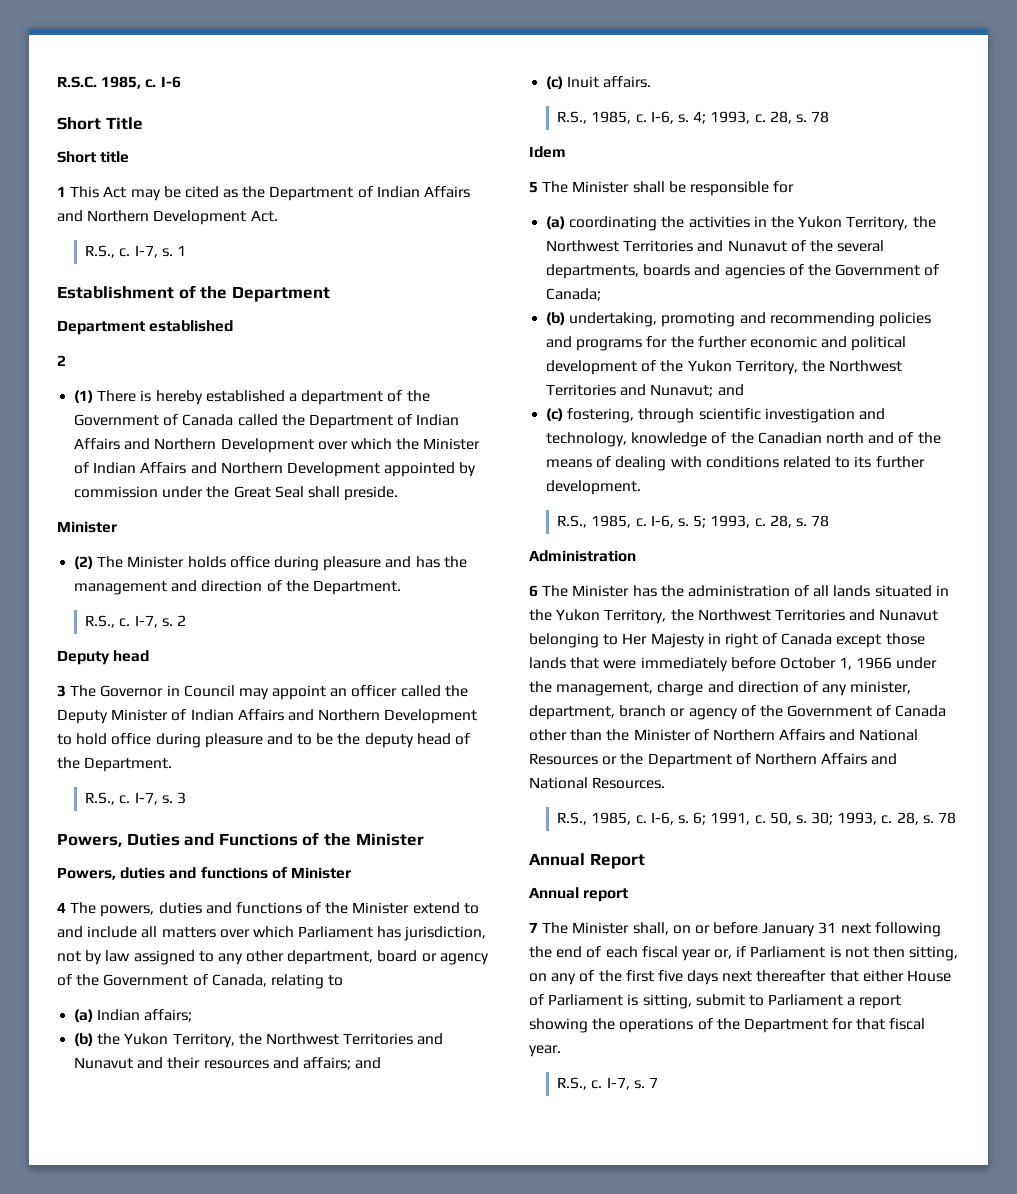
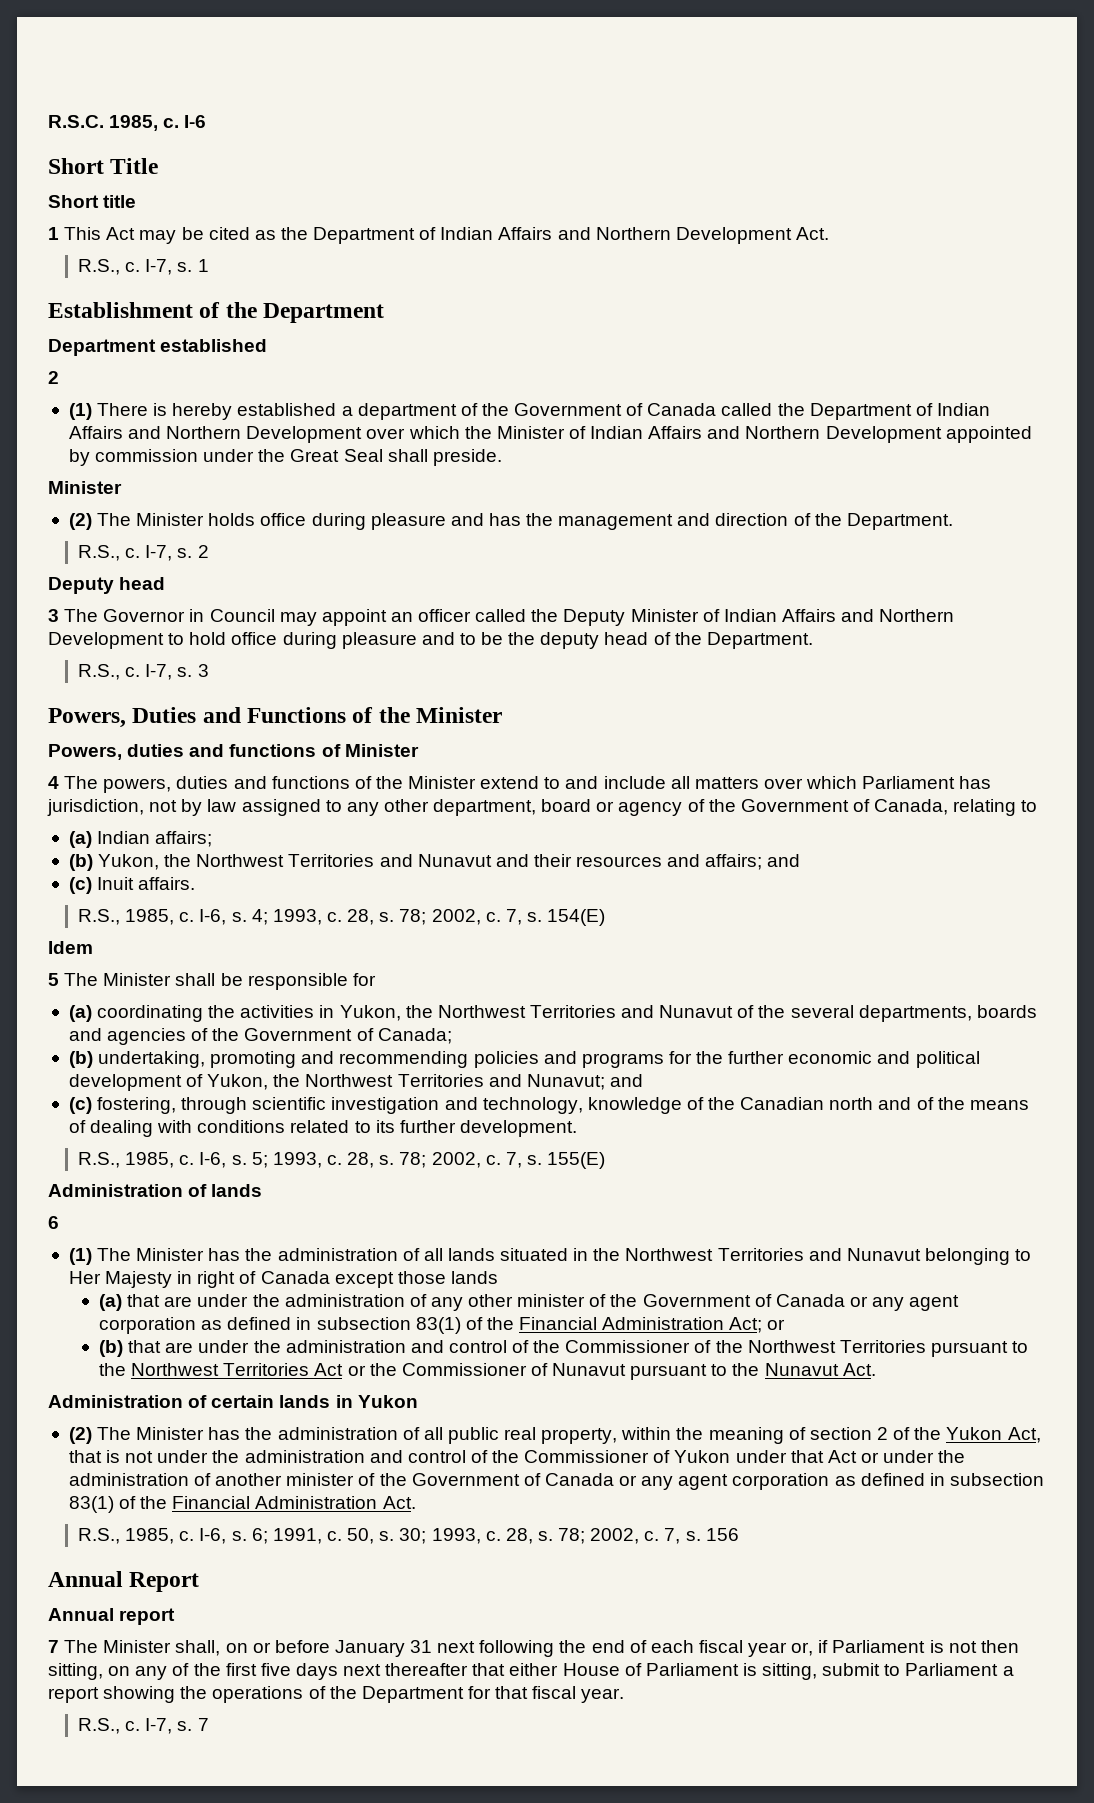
- (b) the Yukon Territory, the Northwest Territories and Nunavut and their resources and affairs; and
+ (b) Yukon, the Northwest Territories and Nunavut and their resources and affairs; and
- 4; 1993, c. 28, s. 78
+ 4; 1993, c. 28, s. 78; 2002, c. 7, s. 154(E)
- (a) coordinating the activities in the Yukon Territory, the Northwest Territories and Nunavut of the several departments, boards and agencies of the Government of Canada;
+ (a) coordinating the activities in Yukon, the Northwest Territories and Nunavut of the several departments, boards and agencies of the Government of Canada;
- (b) undertaking, promoting and recommending policies and programs for the further economic and political development of the Yukon Territory, the Northwest Territories and Nunavut; and
+ (b) undertaking, promoting and recommending policies and programs for the further economic and political development of Yukon, the Northwest Territories and Nunavut; and
- 5; 1993, c. 28, s. 78
- Administration
+ 5; 1993, c. 28, s. 78; 2002, c. 7, s. 155(E)
+ Administration of lands
- 6 The Minister has the administration of all lands situated in the Yukon Territory, the Northwest Territories and Nunavut belonging to Her Majesty in right of Canada except those lands that were immediately before October 1, 1966 under the management, charge and direction of any minister, department, branch or agency of the Government of Canada other than the Minister of Northern Affairs and National Resources or the Department of Northern Affairs and National Resources.
+ 6
+ (1) The Minister has the administration of all lands situated in the Northwest Territories and Nunavut belonging to Her Majesty in right of Canada except those lands
+ (a) that are under the administration of any other minister of the Government of Canada or any agent corporation as defined in subsection 83(1) of the Financial Administration Act; or
+ (b) that are under the administration and control of the Commissioner of the Northwest Territories pursuant to the Northwest Territories Act or the Commissioner of Nunavut pursuant to the Nunavut Act.
+ Administration of certain lands in Yukon
+ (2) The Minister has the administration of all public real property, within the meaning of section 2 of the Yukon Act, that is not under the administration and control of the Commissioner of Yukon under that Act or under the administration of another minister of the Government of Canada or any agent corporation as defined in subsection 83(1) of the Financial Administration Act.
- 30; 1993, c. 28, s. 78
+ 30; 1993, c. 28, s. 78; 2002, c. 7, s. 156

